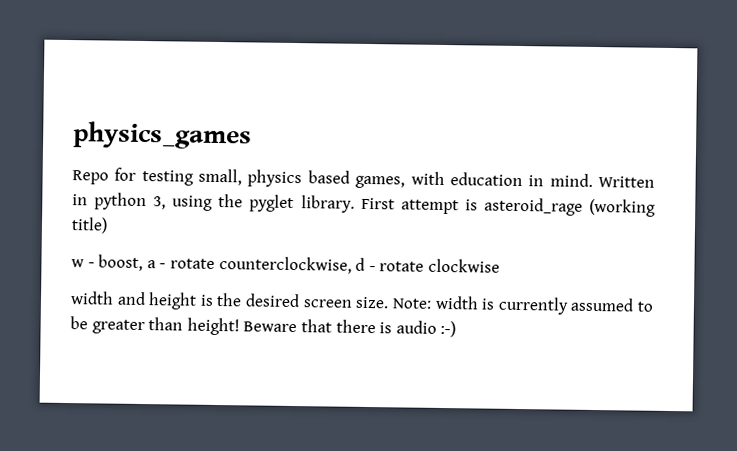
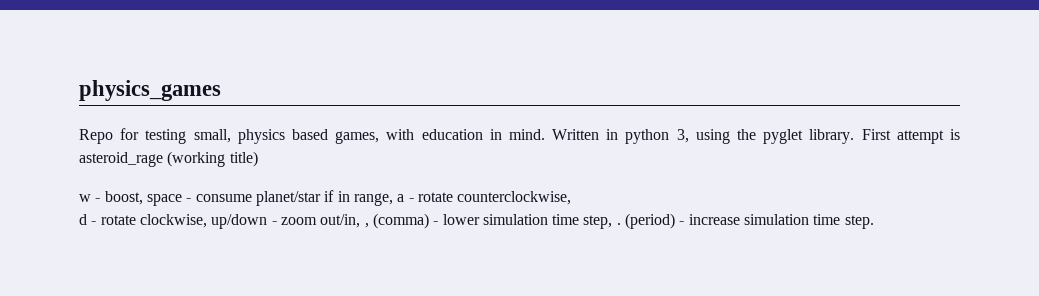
- w - boost, a - rotate counterclockwise, d - rotate clockwise
- width and height is the desired screen size. Note: width is currently assumed to be greater than height! Beware that there is audio :-)
+ w - boost, space - consume planet/star if in range, a - rotate counterclockwise,
+ d - rotate clockwise, up/down - zoom out/in, , (comma) - lower simulation time step, . (period) - increase simulation time step.

